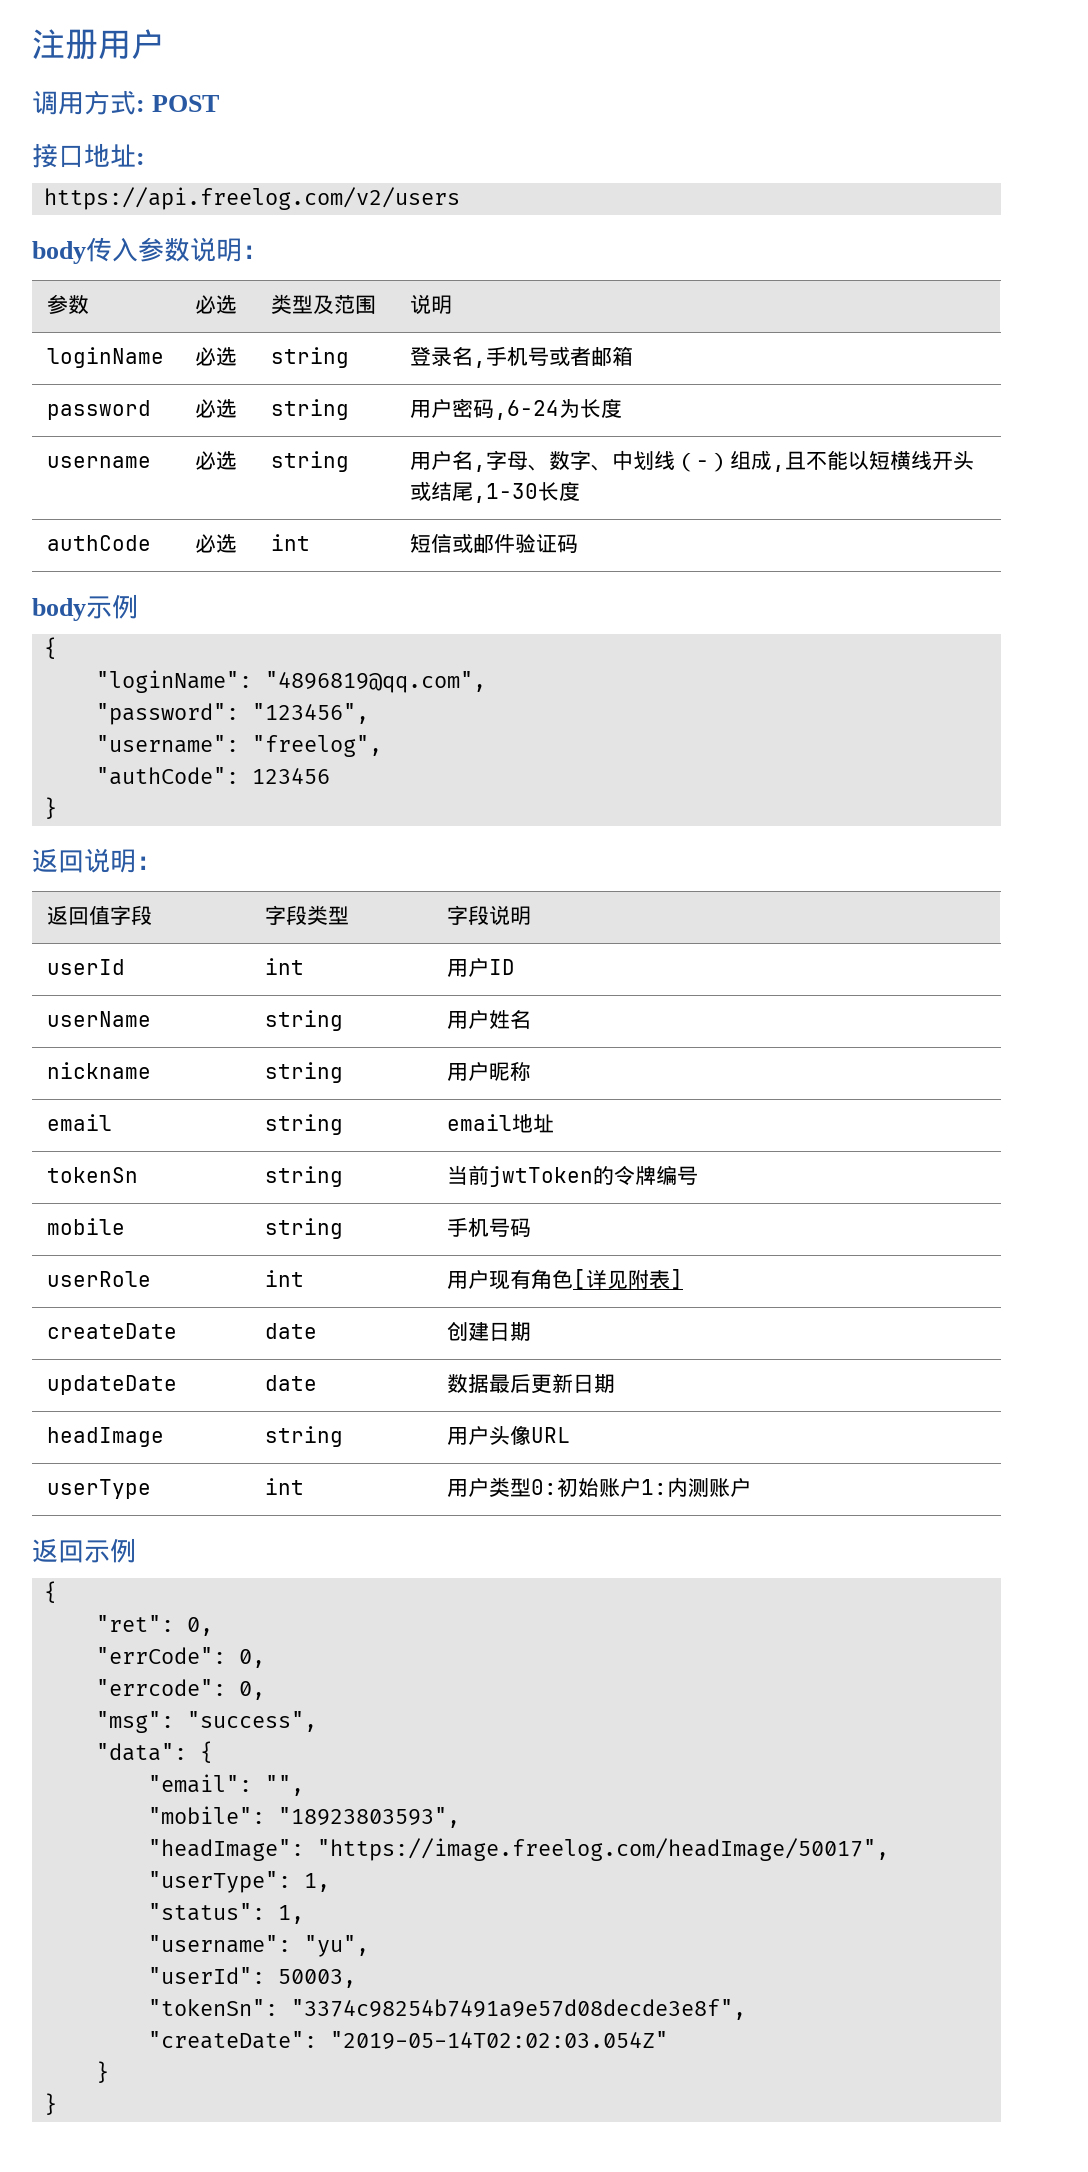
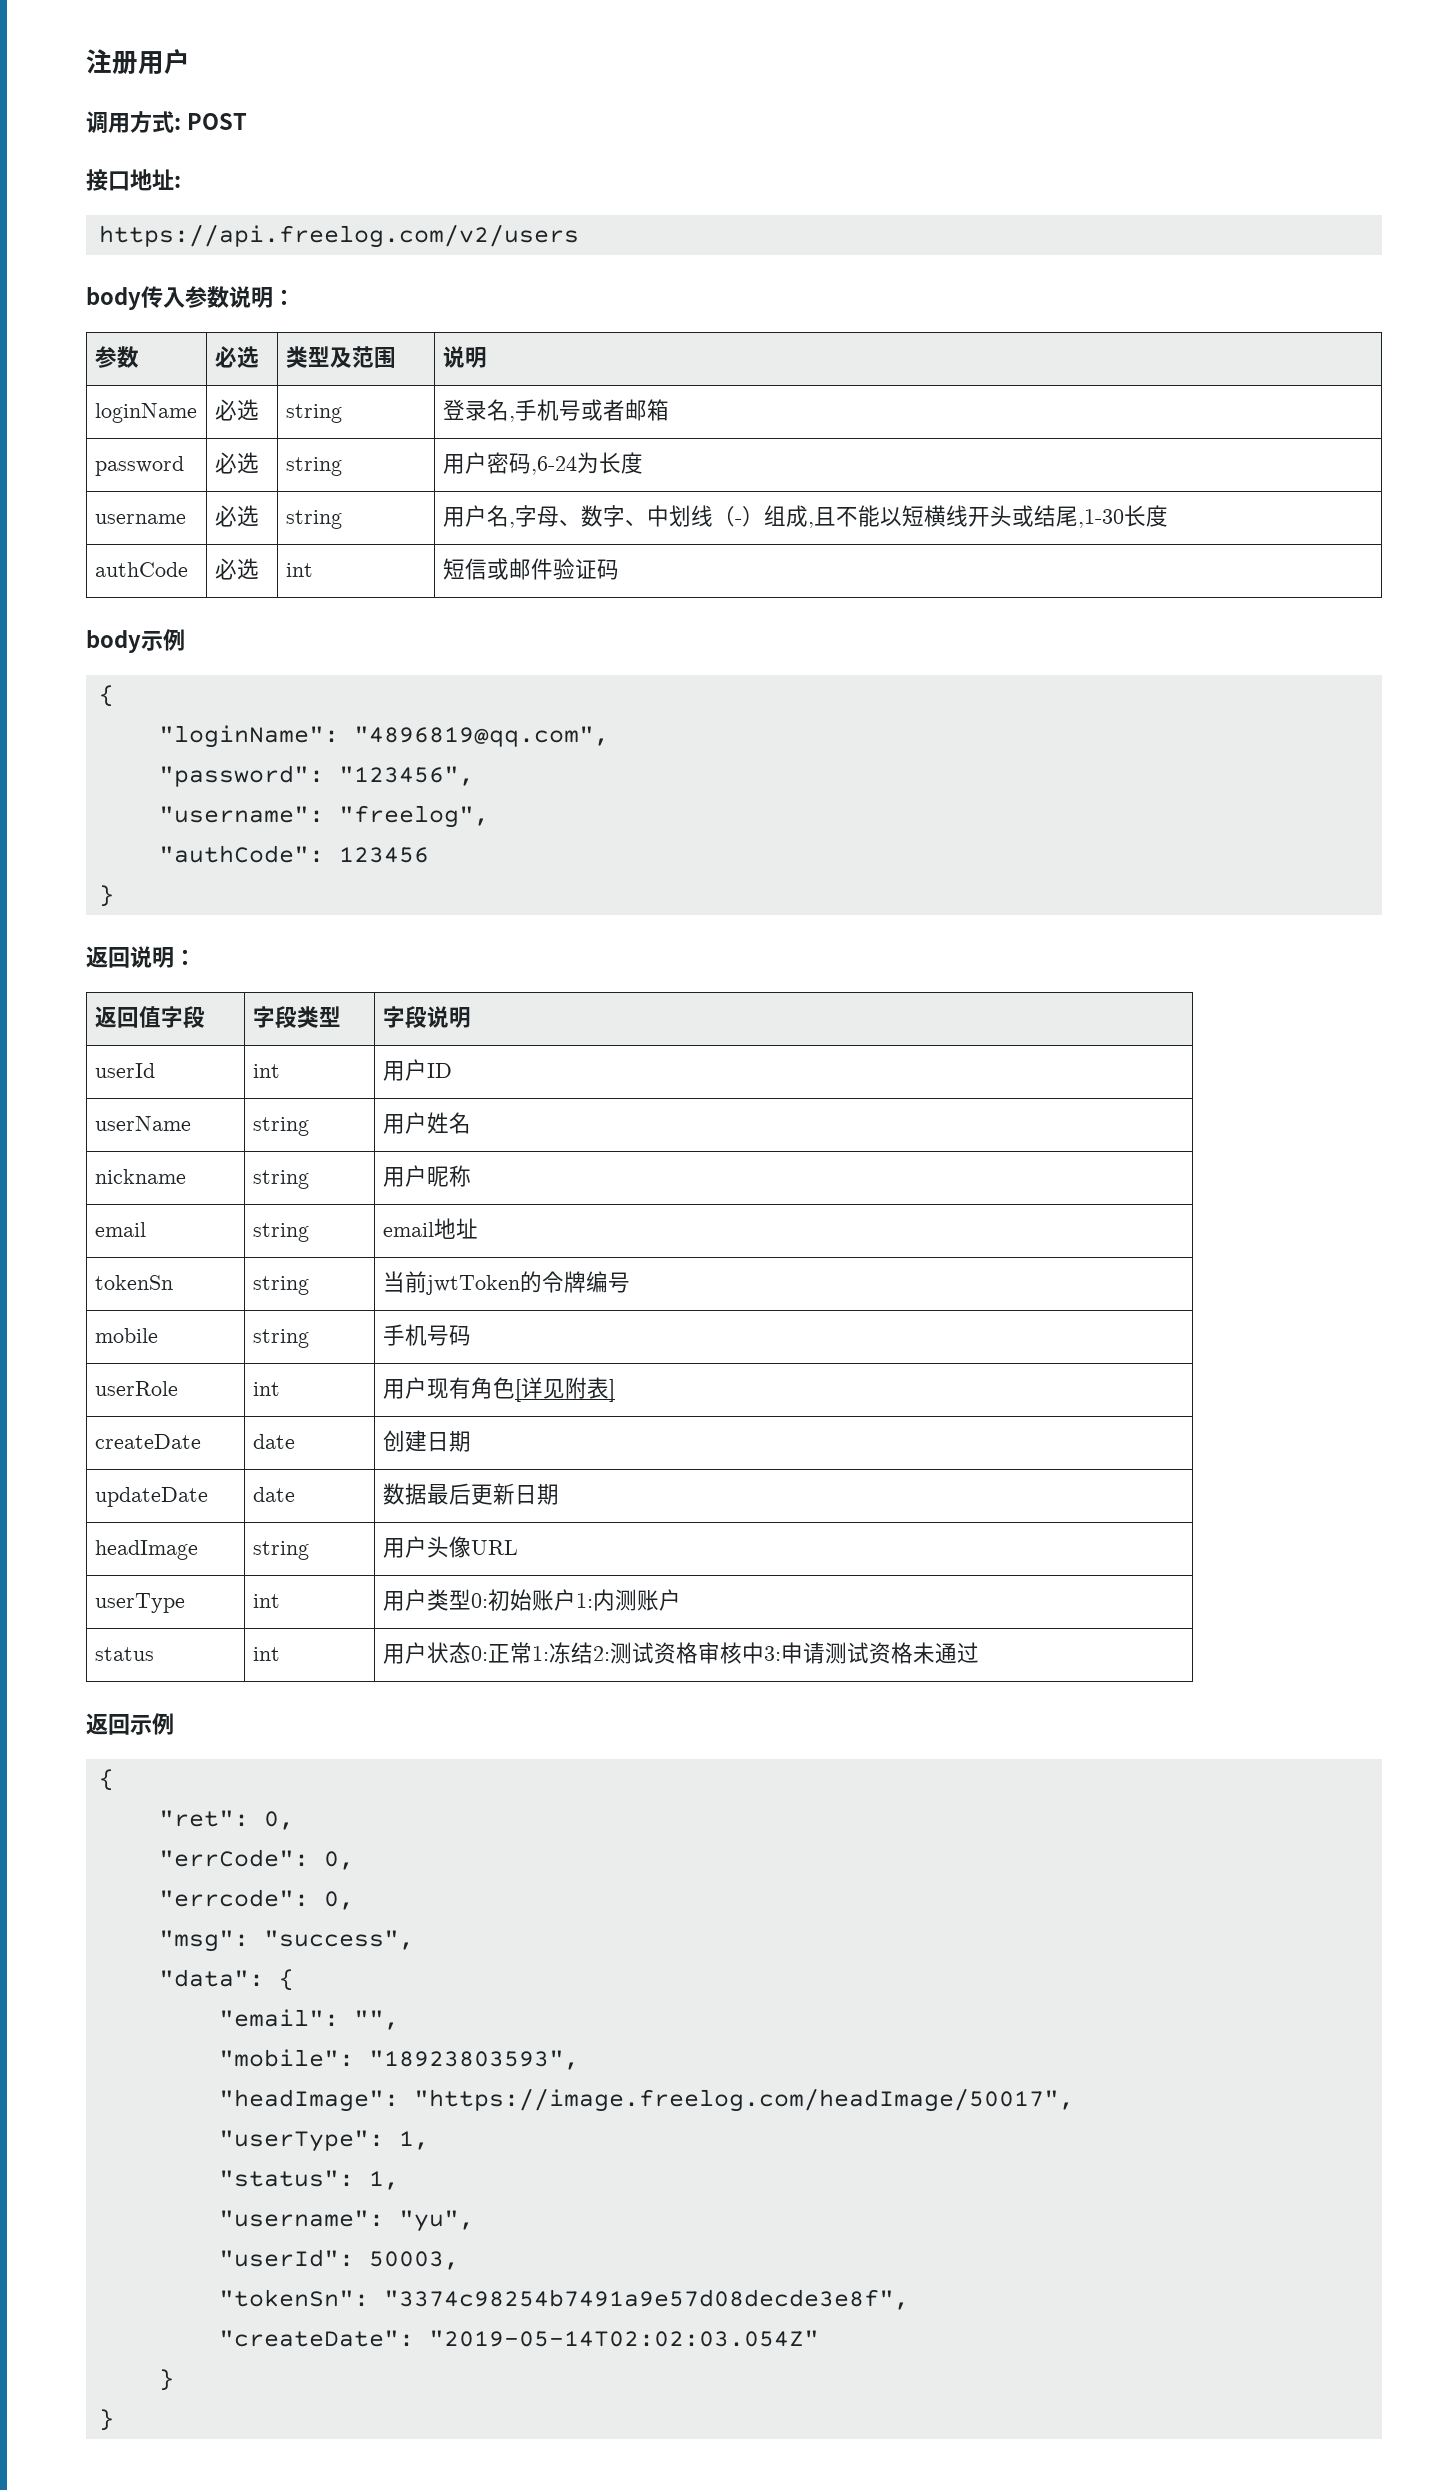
+ status | int | 用户状态0:正常1:冻结2:测试资格审核中3:申请测试资格未通过

